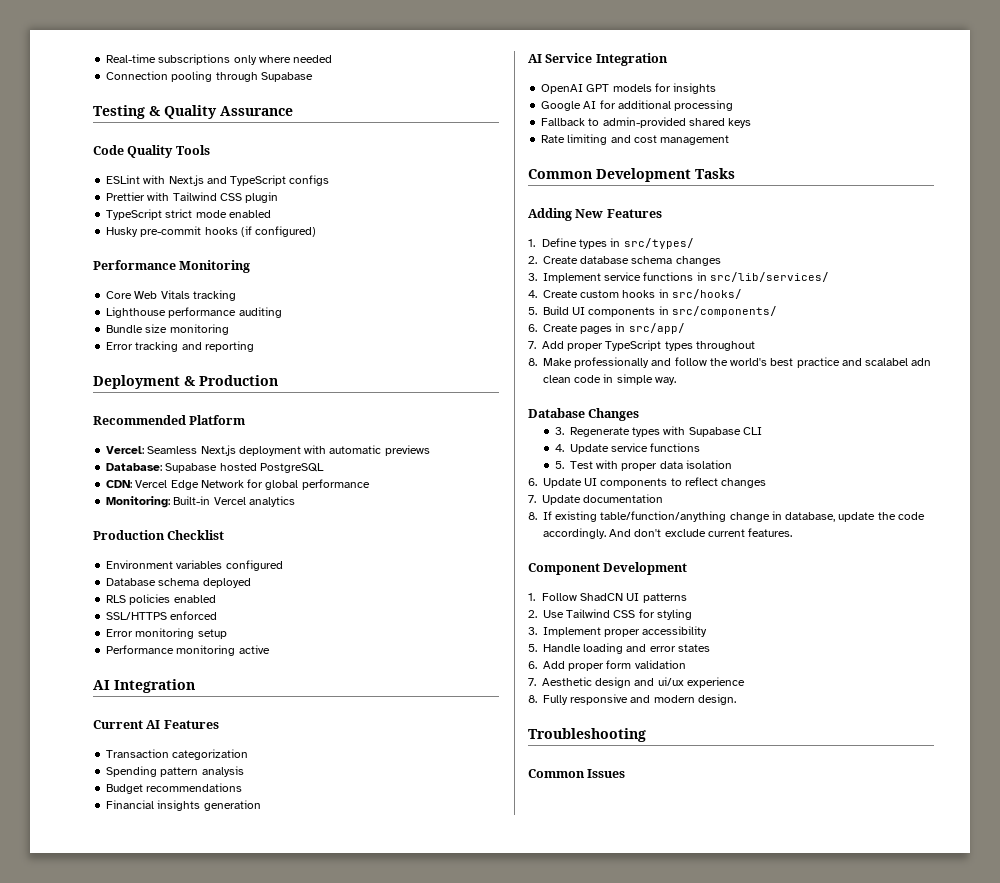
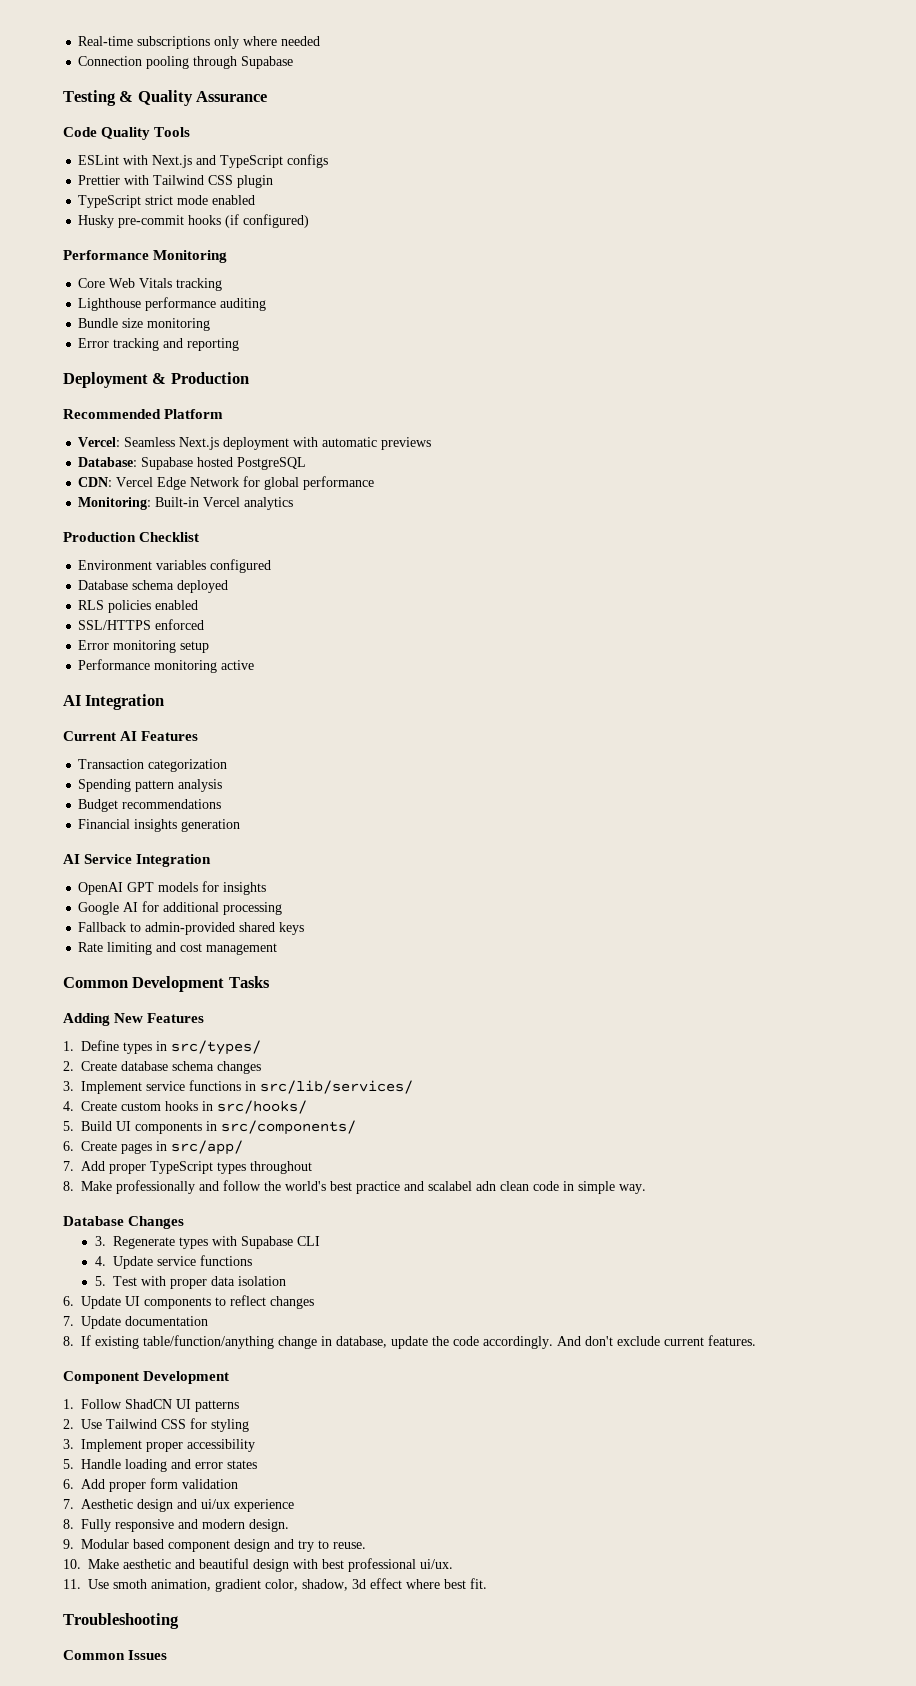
+ 9. Modular based component design and try to reuse.
+ 10. Make aesthetic and beautiful design with best professional ui/ux.
+ 11. Use smoth animation, gradient color, shadow, 3d effect where best fit.

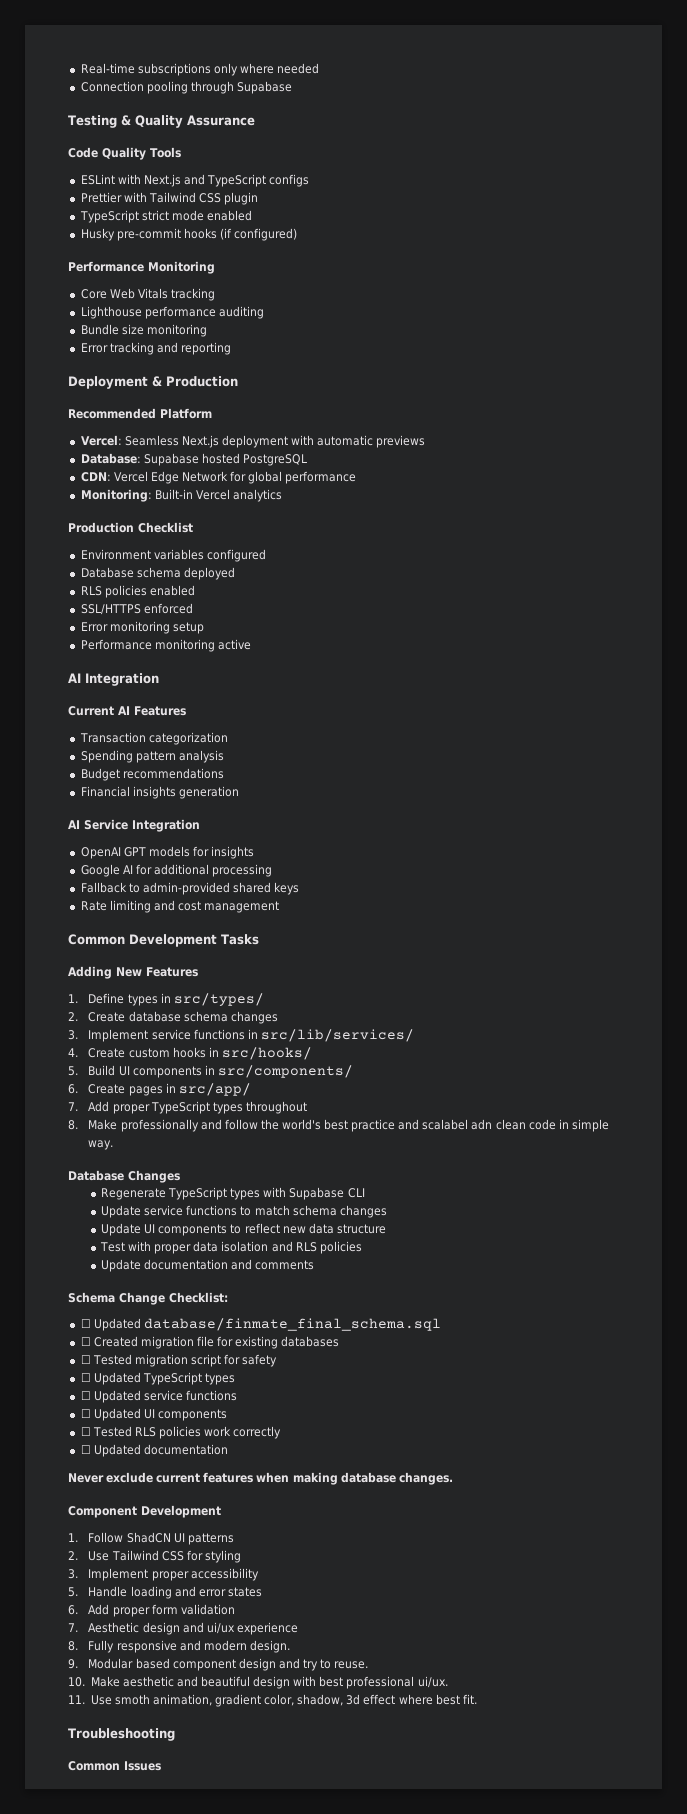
- 3. Regenerate types with Supabase CLI
+ Regenerate TypeScript types with Supabase CLI
- 4. Update service functions
- 5. Test with proper data isolation
- 6. Update UI components to reflect changes
- 7. Update documentation
- 8. If existing table/function/anything change in database, update the code accordingly. And don't exclude current features.
+ Update service functions to match schema changes
+ Update UI components to reflect new data structure
+ Test with proper data isolation and RLS policies
+ Update documentation and comments
+ Schema Change Checklist:
+ ☐ Updated database/finmate_final_schema.sql
+ ☐ Created migration file for existing databases
+ ☐ Tested migration script for safety
+ ☐ Updated TypeScript types
+ ☐ Updated service functions
+ ☐ Updated UI components
+ ☐ Tested RLS policies work correctly
+ ☐ Updated documentation
+ Never exclude current features when making database changes.

